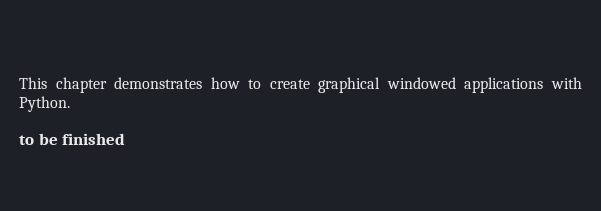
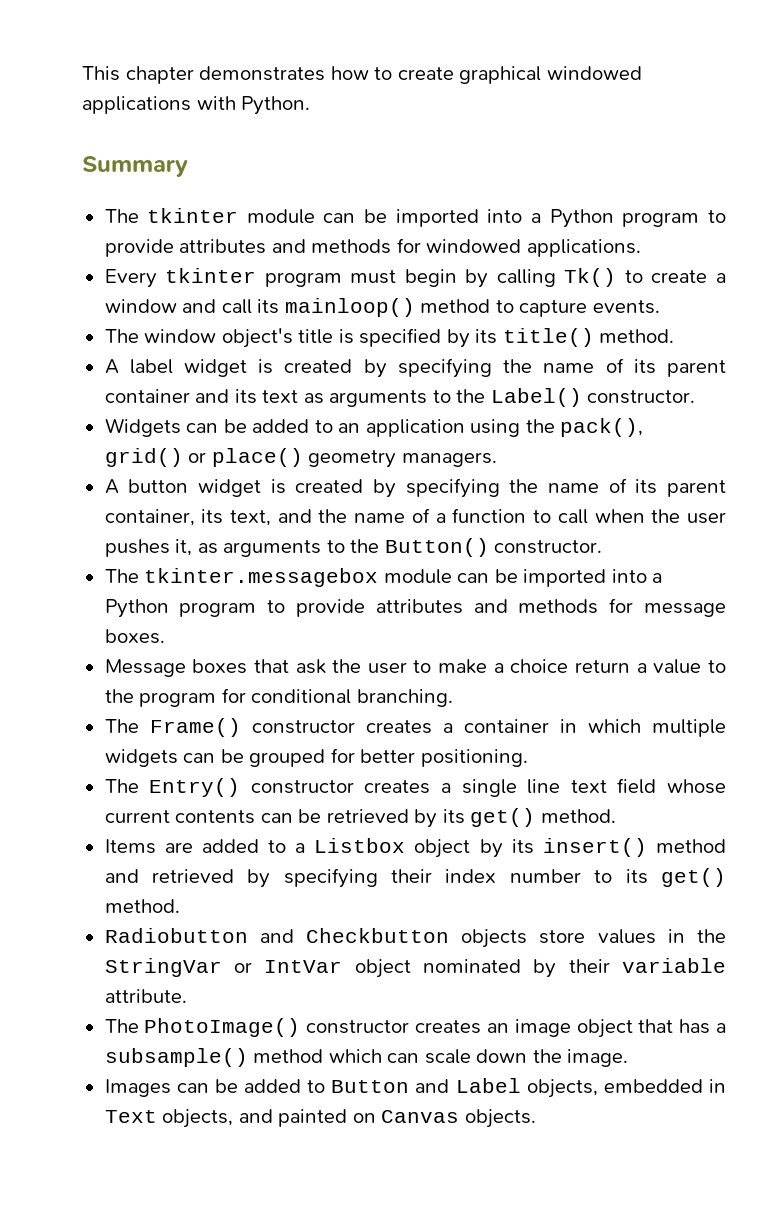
- to be finished
+ Summary
+ The tkinter module can be imported into a Python program to provide attributes and methods for windowed applications.
+ Every tkinter program must begin by calling Tk() to create a window and call its mainloop() method to capture events.
+ The window object's title is specified by its title() method.
+ A label widget is created by specifying the name of its parent container and its text as arguments to the Label() constructor.
+ Widgets can be added to an application using the pack(), grid() or place() geometry managers.
+ A button widget is created by specifying the name of its parent container, its text, and the name of a function to call when the user pushes it, as arguments to the Button() constructor.
+ The tkinter.messagebox module can be imported into a Python program to provide attributes and methods for message boxes.
+ Message boxes that ask the user to make a choice return a value to the program for conditional branching.
+ The Frame() constructor creates a container in which multiple widgets can be grouped for better positioning.
+ The Entry() constructor creates a single line text field whose current contents can be retrieved by its get() method.
+ Items are added to a Listbox object by its insert() method and retrieved by specifying their index number to its get() method.
+ Radiobutton and Checkbutton objects store values in the StringVar or IntVar object nominated by their variable attribute.
+ The PhotoImage() constructor creates an image object that has a subsample() method which can scale down the image.
+ Images can be added to Button and Label objects, embedded in Text objects, and painted on Canvas objects.

